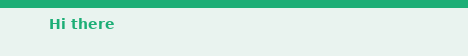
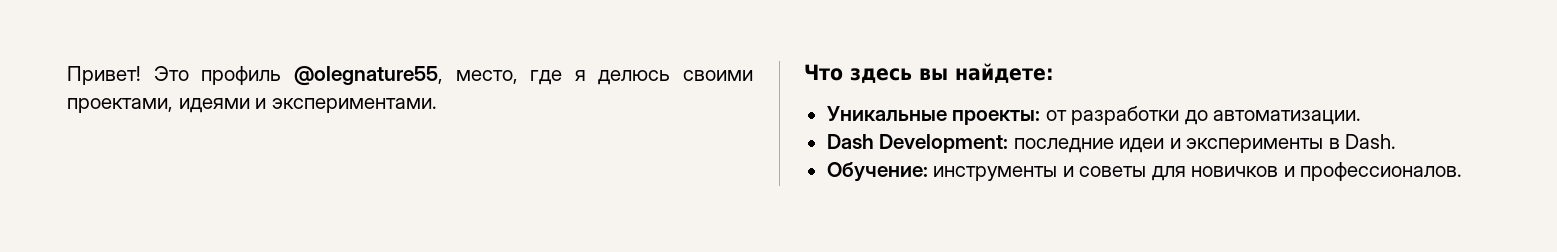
- Hi there
+ Привет! Это профиль @olegnature55, место, где я делюсь своими проектами, идеями и экспериментами.
+ Что здесь вы найдете:
+ Уникальные проекты: от разработки до автоматизации.
+ Dash Development: последние идеи и эксперименты в Dash.
+ Обучение: инструменты и советы для новичков и профессионалов.

